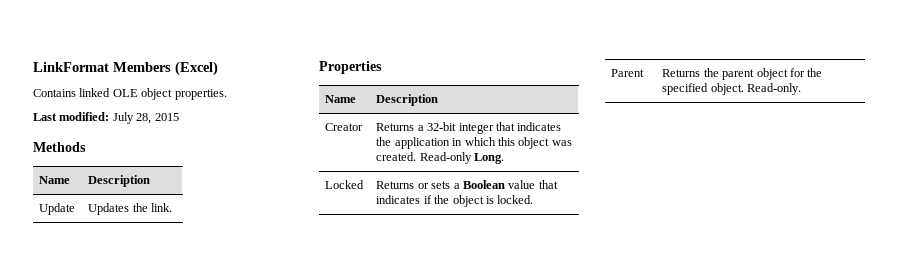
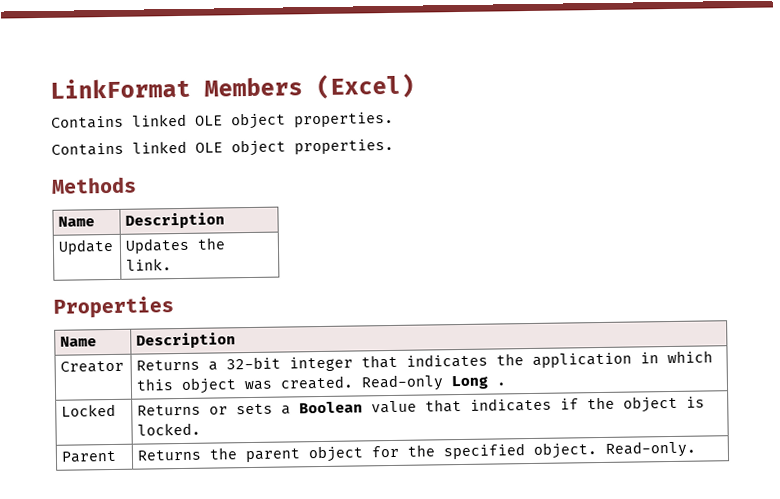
  LinkFormat Members (Excel)
  Contains linked OLE object properties.
- Last modified: July 28, 2015
+ Contains linked OLE object properties.
- Creator | Returns a 32-bit integer that indicates the application in which this object was created. Read-only Long.
+ Creator | Returns a 32-bit integer that indicates the application in which this object was created. Read-only Long .

